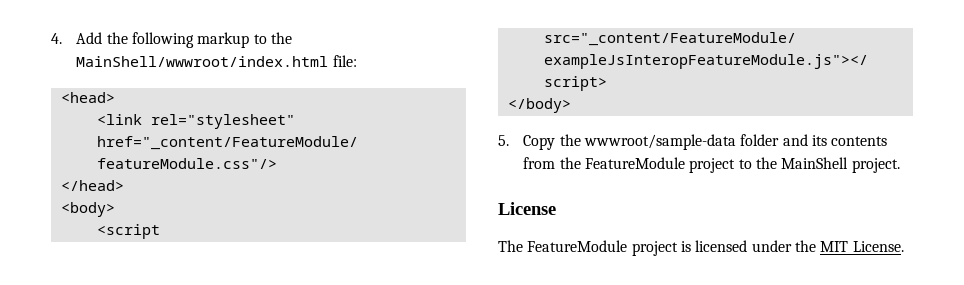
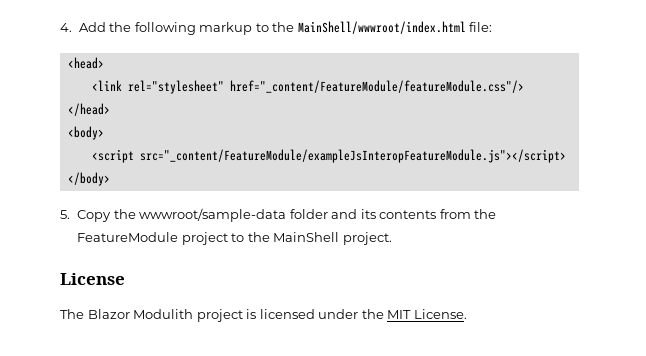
- The FeatureModule project is licensed under the MIT License.
+ The Blazor Modulith project is licensed under the MIT License.

